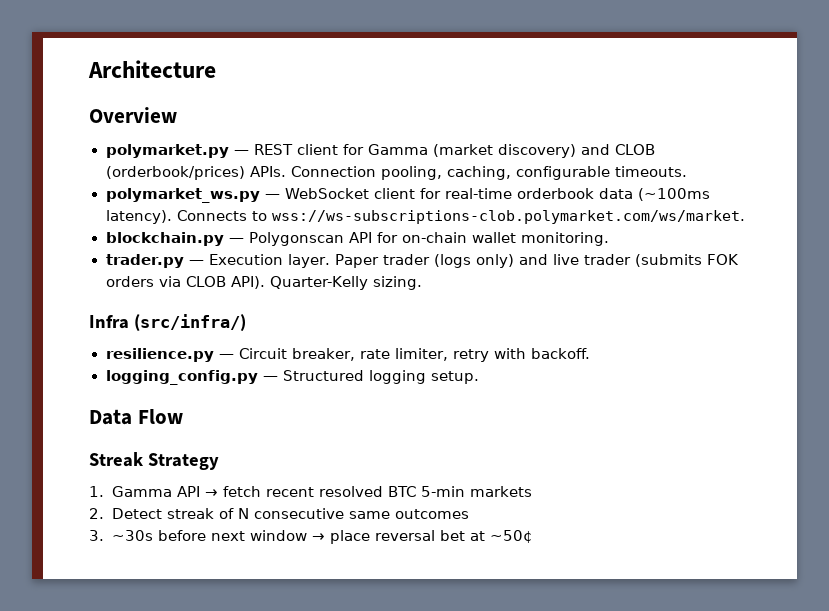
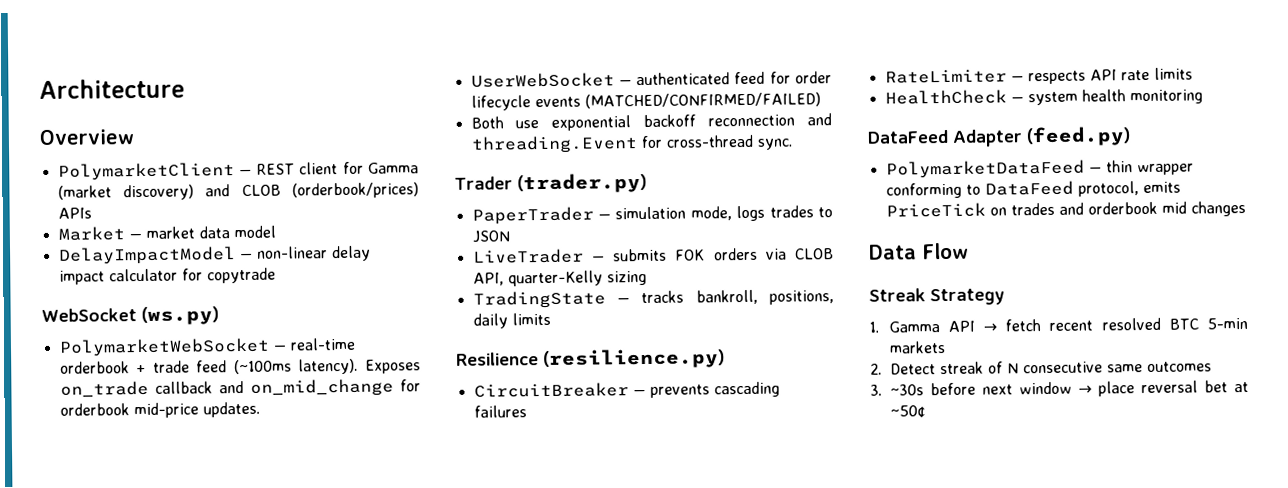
- polymarket.py — REST client for Gamma (market discovery) and CLOB (orderbook/prices) APIs. Connection pooling, caching, configurable timeouts.
- polymarket_ws.py — WebSocket client for real-time orderbook data (~100ms latency). Connects to wss://ws-subscriptions-clob.polymarket.com/ws/market.
- blockchain.py — Polygonscan API for on-chain wallet monitoring.
- trader.py — Execution layer. Paper trader (logs only) and live trader (submits FOK orders via CLOB API). Quarter-Kelly sizing.
- Infra (src/infra/)
- resilience.py — Circuit breaker, rate limiter, retry with backoff.
- logging_config.py — Structured logging setup.
+ PolymarketClient — REST client for Gamma (market discovery) and CLOB (orderbook/prices) APIs
+ Market — market data model
+ DelayImpactModel — non-linear delay impact calculator for copytrade
+ WebSocket (ws.py)
+ PolymarketWebSocket — real-time orderbook + trade feed (~100ms latency). Exposes on_trade callback and on_mid_change for orderbook mid-price updates.
+ UserWebSocket — authenticated feed for order lifecycle events (MATCHED/CONFIRMED/FAILED)
+ Both use exponential backoff reconnection and threading.Event for cross-thread sync.
+ Trader (trader.py)
+ PaperTrader — simulation mode, logs trades to JSON
+ LiveTrader — submits FOK orders via CLOB API, quarter-Kelly sizing
+ TradingState — tracks bankroll, positions, daily limits
+ Resilience (resilience.py)
+ CircuitBreaker — prevents cascading failures
+ RateLimiter — respects API rate limits
+ HealthCheck — system health monitoring
+ DataFeed Adapter (feed.py)
+ PolymarketDataFeed — thin wrapper conforming to DataFeed protocol, emits PriceTick on trades and orderbook mid changes

